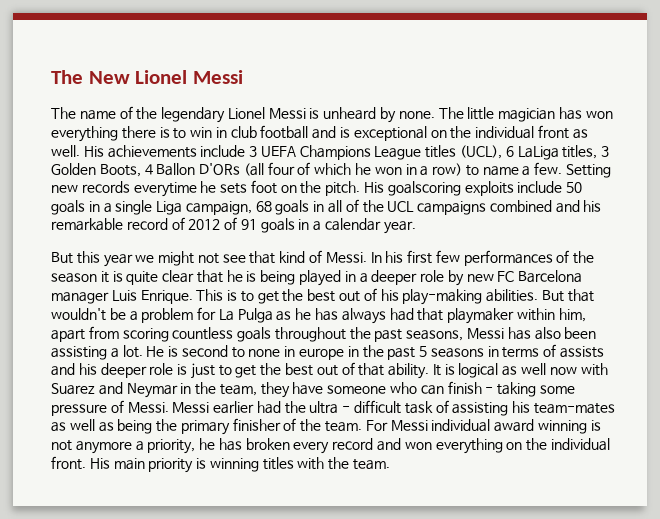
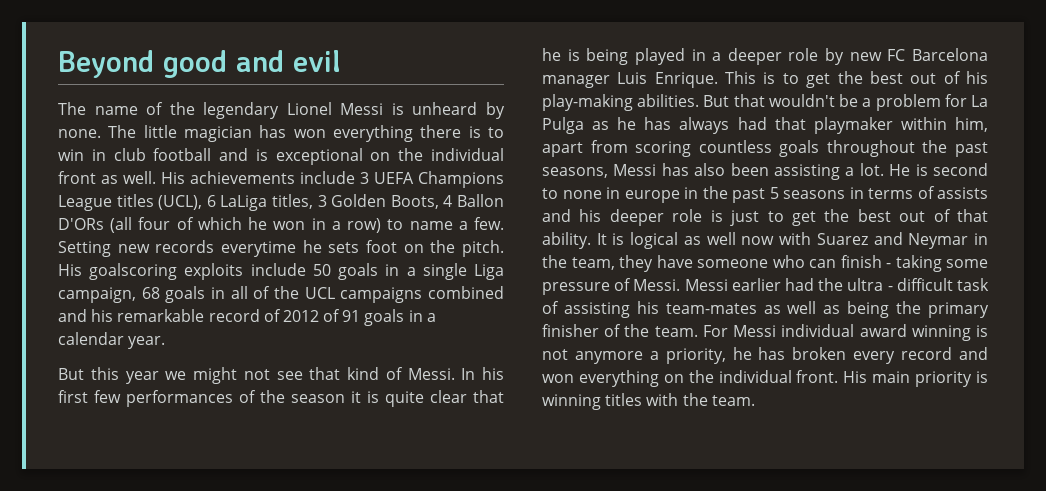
- The New Lionel Messi
+ Beyond good and evil

